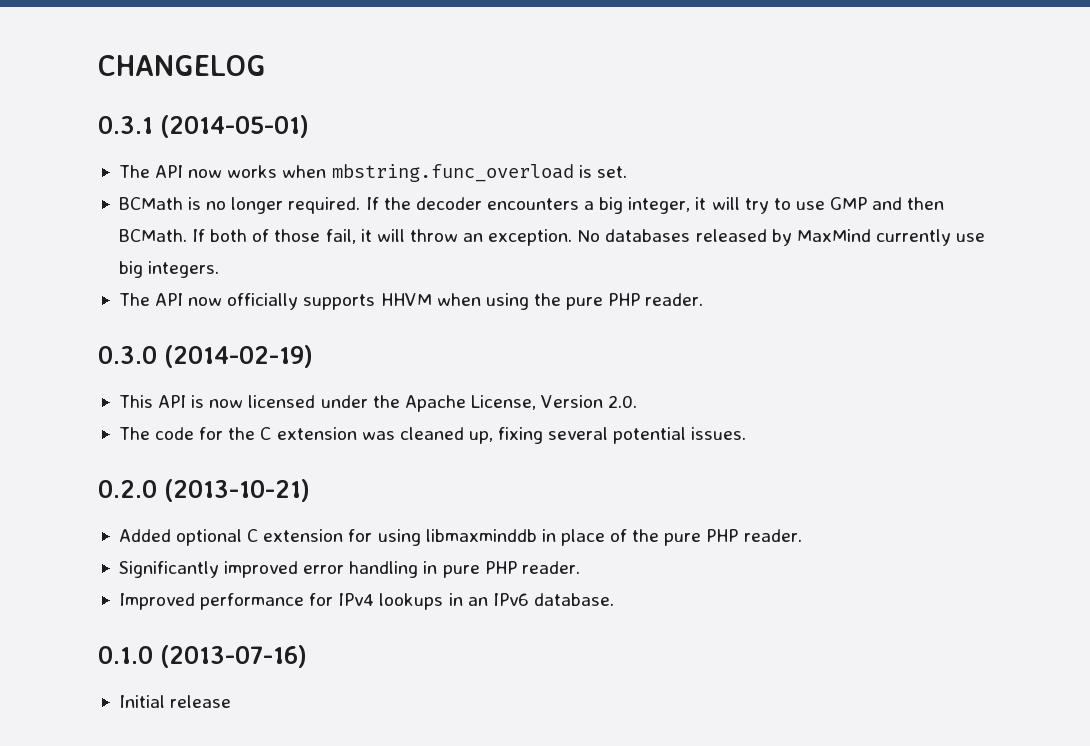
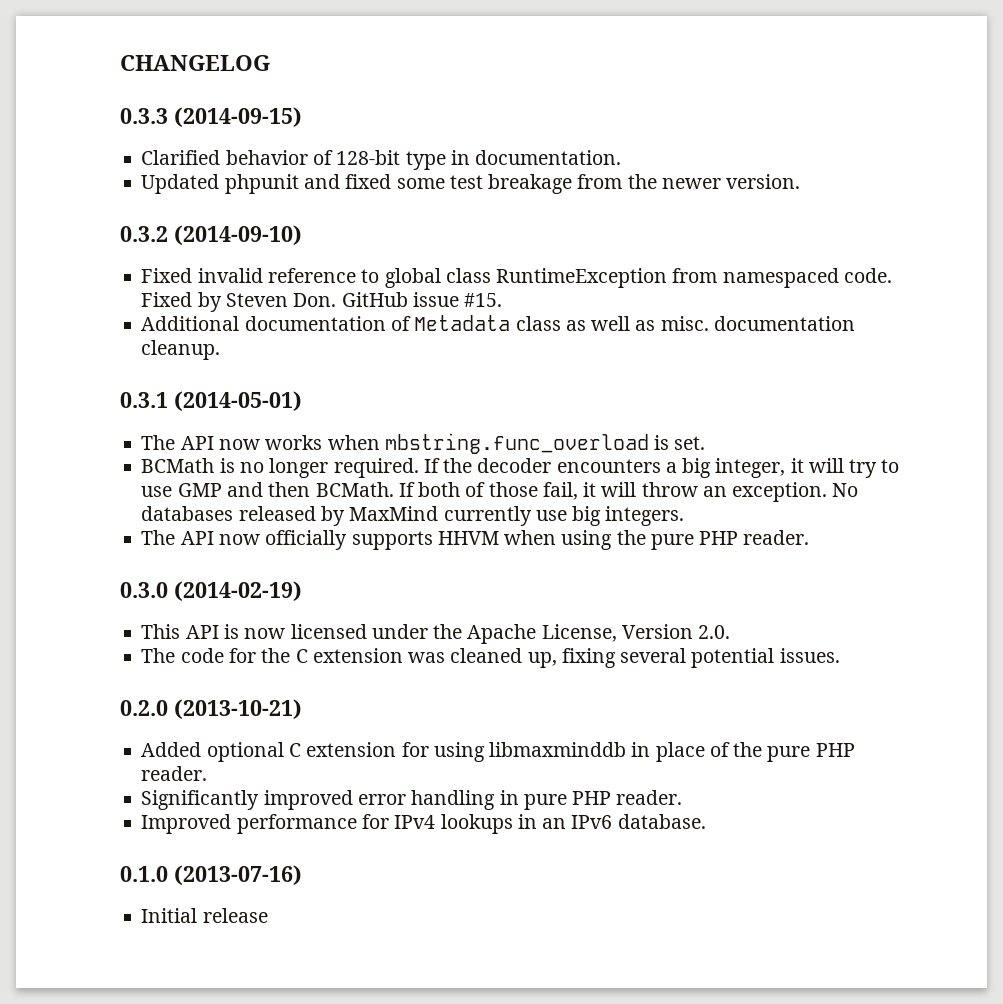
+ 0.3.3 (2014-09-15)
+ Clarified behavior of 128-bit type in documentation.
+ Updated phpunit and fixed some test breakage from the newer version.
+ 0.3.2 (2014-09-10)
+ Fixed invalid reference to global class RuntimeException from namespaced code. Fixed by Steven Don. GitHub issue #15.
+ Additional documentation of Metadata class as well as misc. documentation cleanup.

